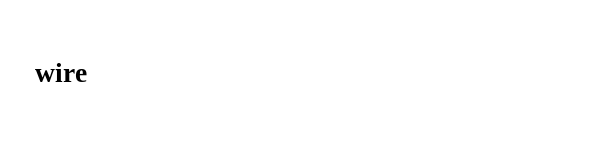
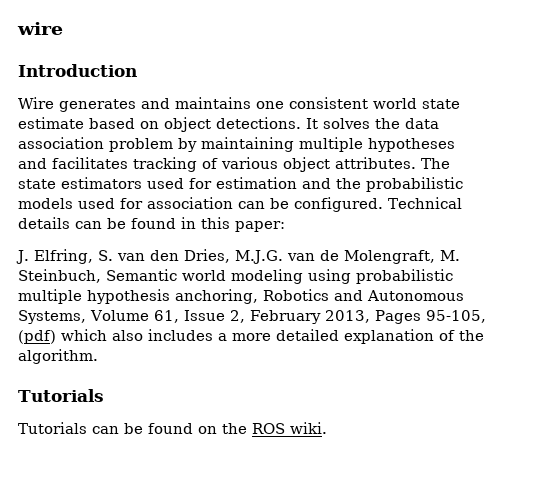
+ Introduction
+ Wire generates and maintains one consistent world state estimate based on object detections. It solves the data association problem by maintaining multiple hypotheses and facilitates tracking of various object attributes. The state estimators used for estimation and the probabilistic models used for association can be configured. Technical details can be found in this paper:
+ J. Elfring, S. van den Dries, M.J.G. van de Molengraft, M. Steinbuch, Semantic world modeling using probabilistic multiple hypothesis anchoring, Robotics and Autonomous Systems, Volume 61, Issue 2, February 2013, Pages 95-105, (pdf) which also includes a more detailed explanation of the algorithm.
+ Tutorials
+ Tutorials can be found on the ROS wiki.

